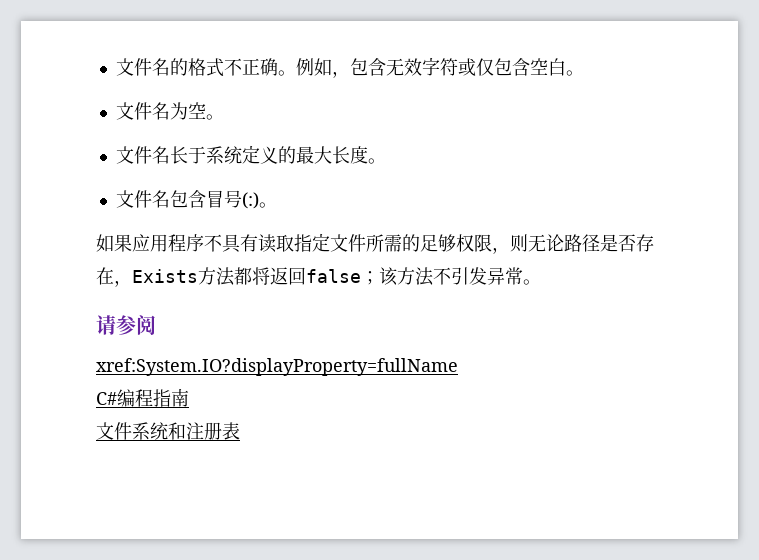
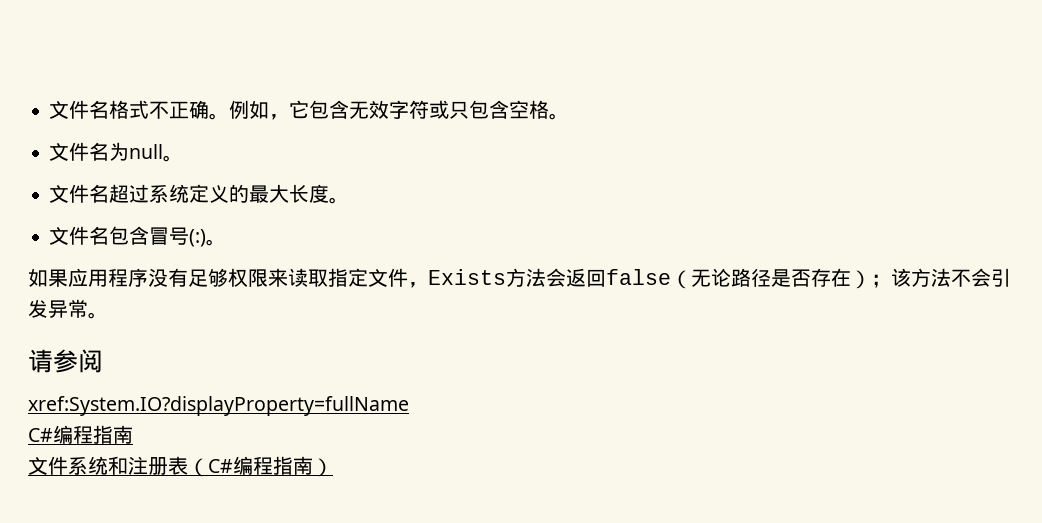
- 文件名的格式不正确。
+ 文件名格式不正确。
- 例如，包含无效字符或仅包含空白。
+ 例如，它包含无效字符或只包含空格。
- 文件名为空。
- 文件名长于系统定义的最大长度。
+ 文件名为null。
+ 文件名超过系统定义的最大长度。
- 如果应用程序不具有读取指定文件所需的足够权限，则无论路径是否存在，Exists方法都将返回false；该方法不引发异常。
+ 如果应用程序没有足够权限来读取指定文件，Exists方法会返回false（无论路径是否存在）；该方法不会引发异常。
- 文件系统和注册表
+ 文件系统和注册表（C#编程指南）

